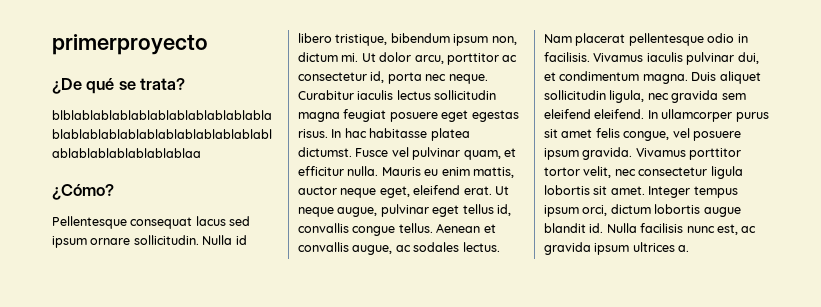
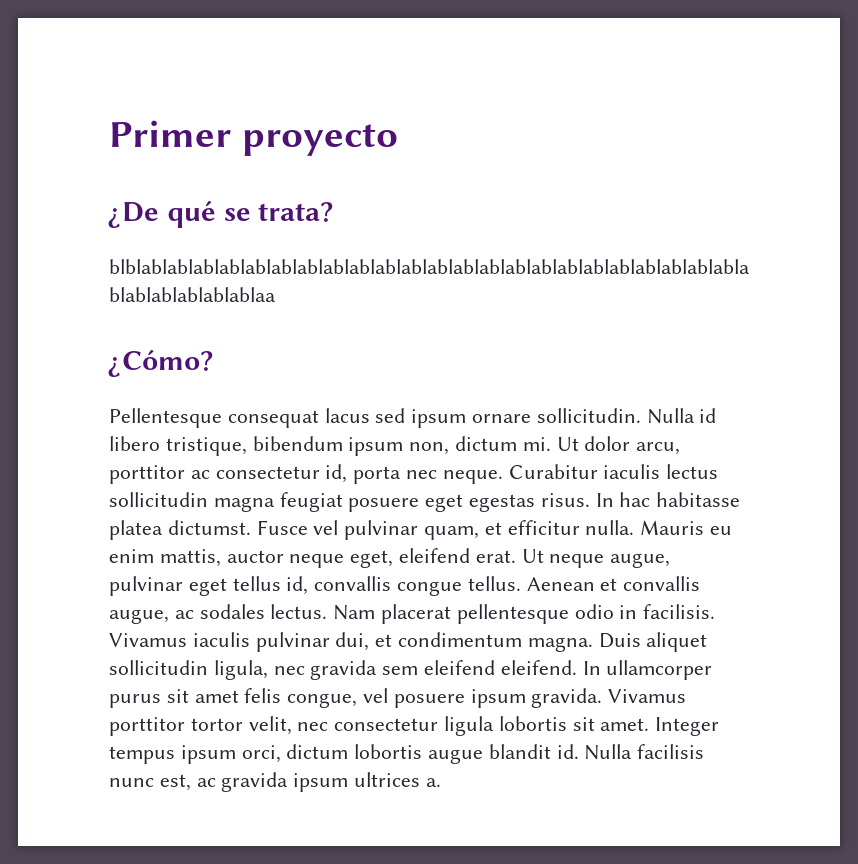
- primerproyecto
+ Primer proyecto

